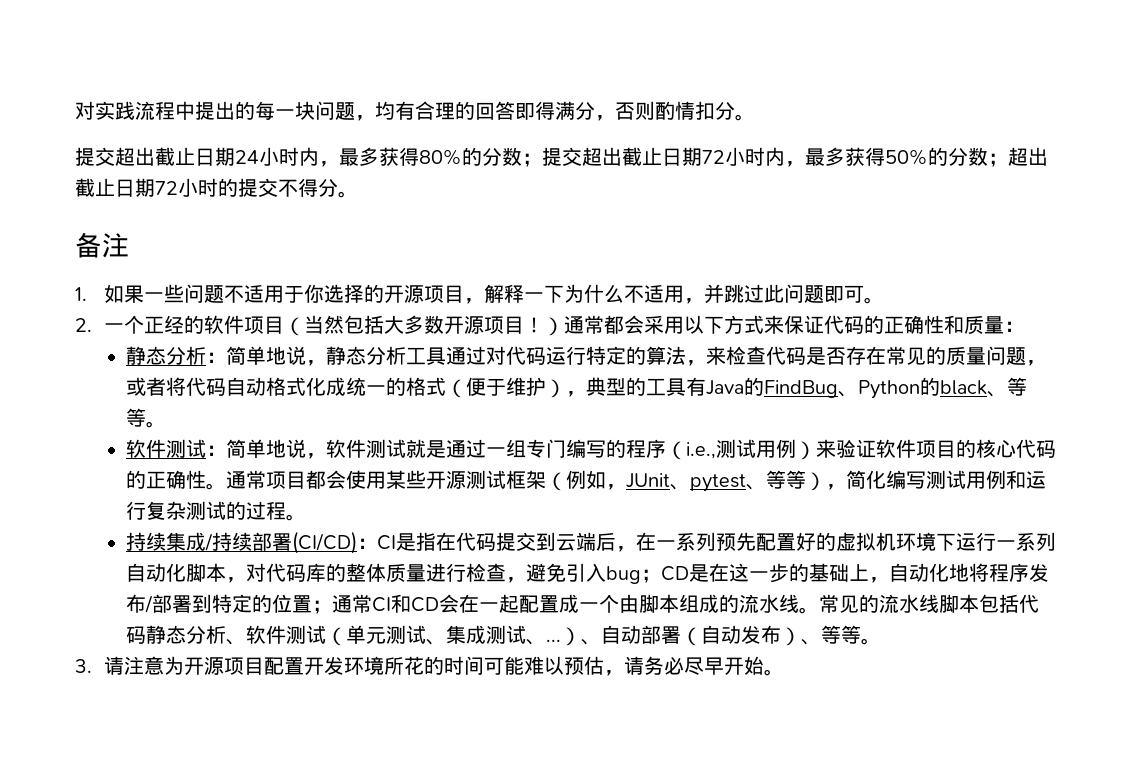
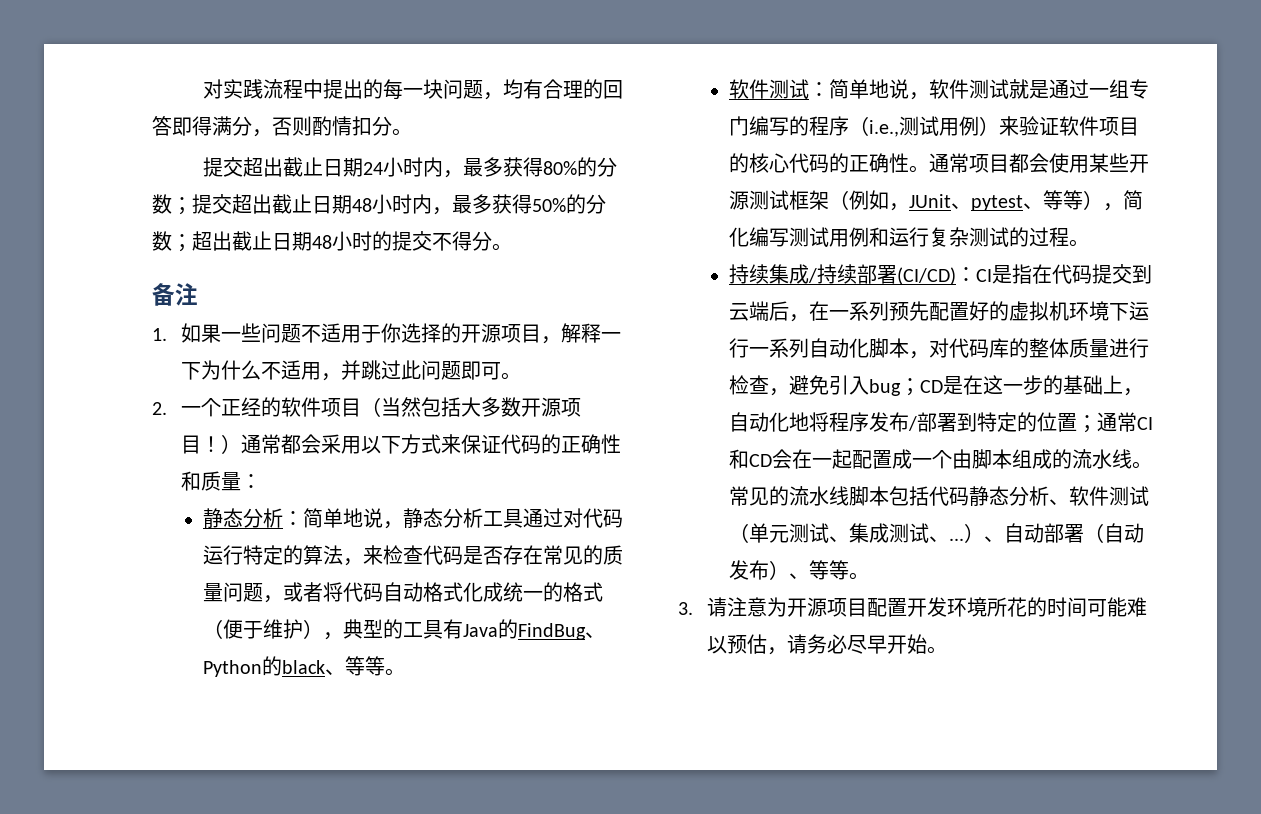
- 提交超出截止日期24小时内，最多获得80%的分数；提交超出截止日期72小时内，最多获得50%的分数；超出截止日期72小时的提交不得分。
+ 提交超出截止日期24小时内，最多获得80%的分数；提交超出截止日期48小时内，最多获得50%的分数；超出截止日期48小时的提交不得分。

